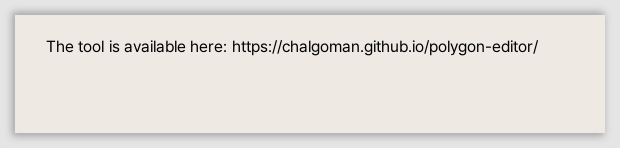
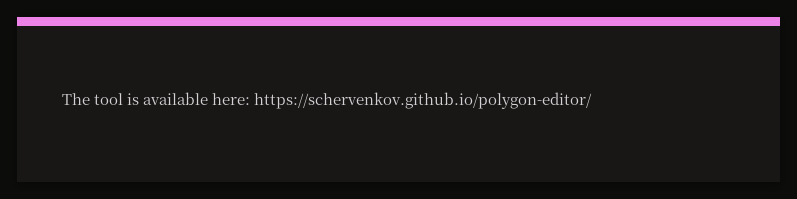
- The tool is available here: https://chalgoman.github.io/polygon-editor/
+ The tool is available here: https://schervenkov.github.io/polygon-editor/

